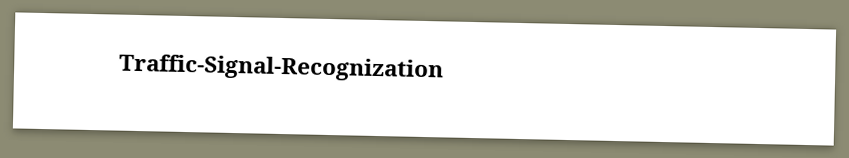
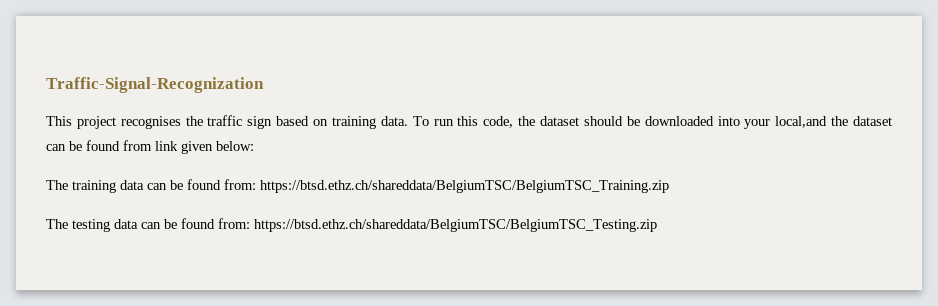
+ This project recognises the traffic sign based on training data. To run this code, the dataset should be downloaded into your local,and the dataset can be found from link given below:
+ The training data can be found from: https://btsd.ethz.ch/shareddata/BelgiumTSC/BelgiumTSC_Training.zip
+ The testing data can be found from: https://btsd.ethz.ch/shareddata/BelgiumTSC/BelgiumTSC_Testing.zip

